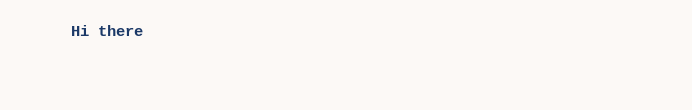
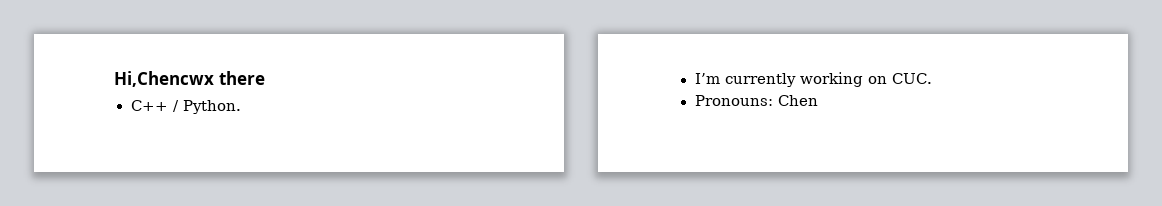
- Hi there
+ Hi,Chencwx there
+ C++ / Python.
+ I’m currently working on CUC.
+ Pronouns: Chen

